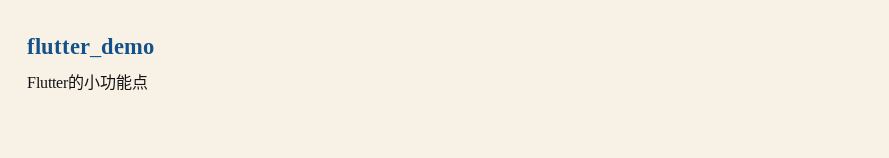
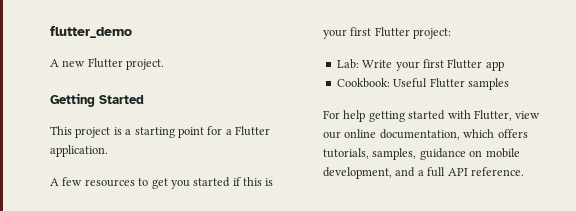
- Flutter的小功能点
+ A new Flutter project.
+ Getting Started
+ This project is a starting point for a Flutter application.
+ A few resources to get you started if this is your first Flutter project:
+ Lab: Write your first Flutter app
+ Cookbook: Useful Flutter samples
+ For help getting started with Flutter, view our online documentation, which offers tutorials, samples, guidance on mobile development, and a full API reference.

